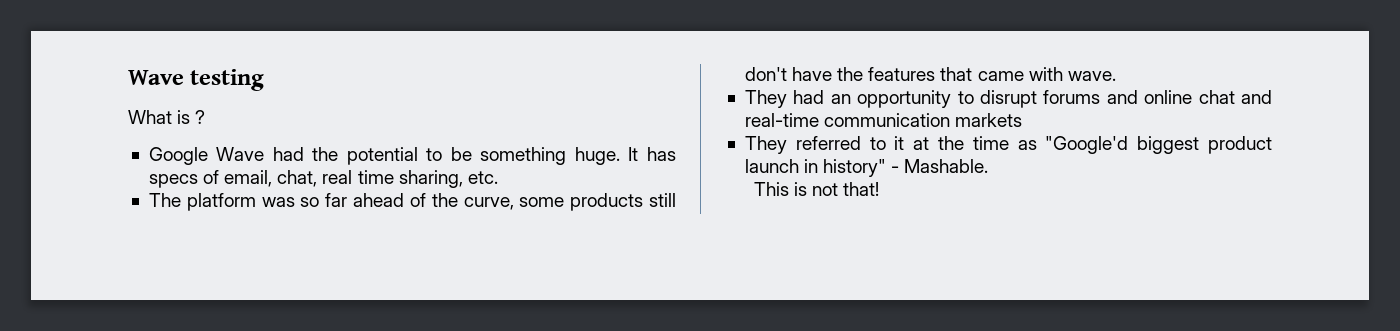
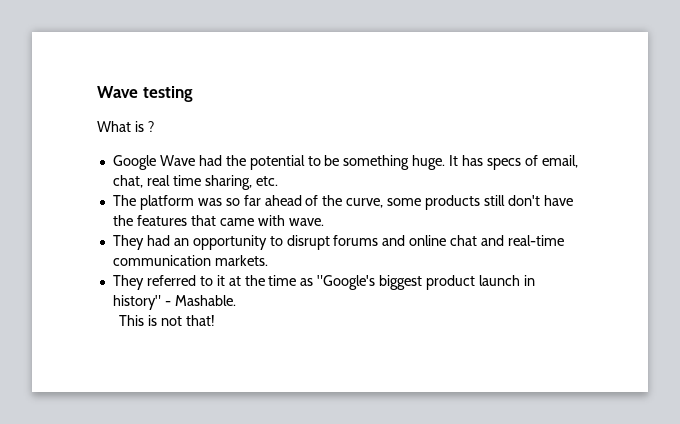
- They had an opportunity to disrupt forums and online chat and real-time communication markets
+ They had an opportunity to disrupt forums and online chat and real-time communication markets.
- They referred to it at the time as "Google'd biggest product launch in history" - Mashable.
+ They referred to it at the time as "Google's biggest product launch in history" - Mashable.

